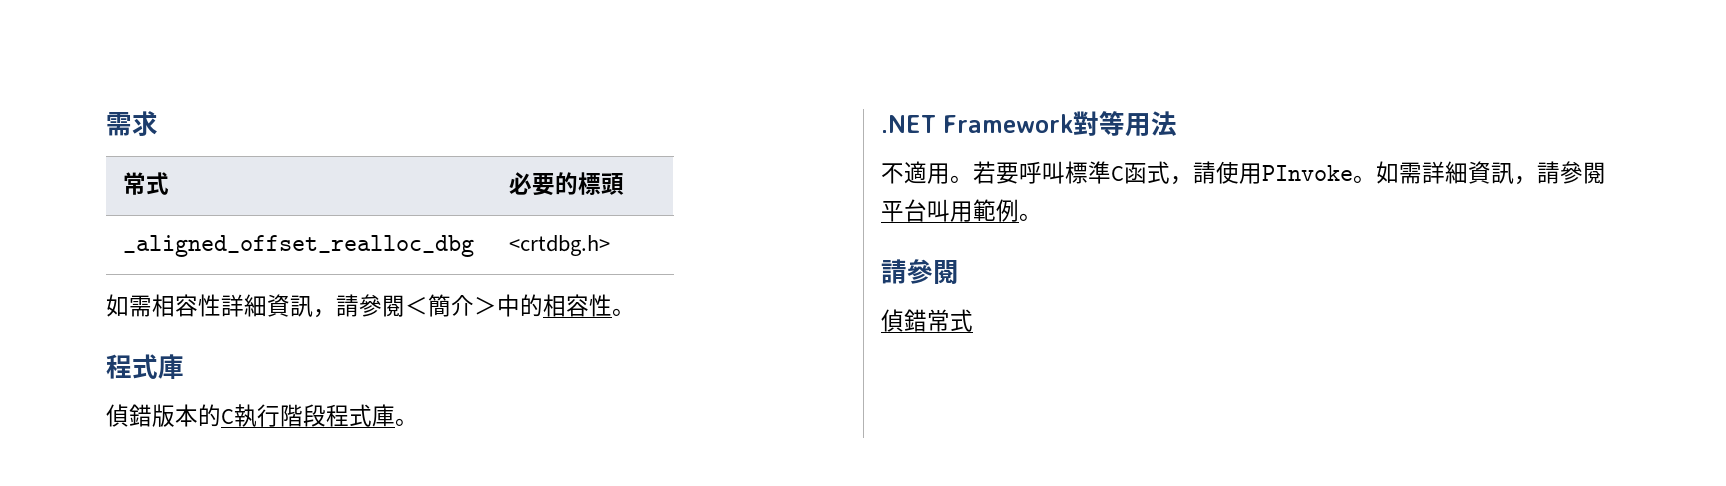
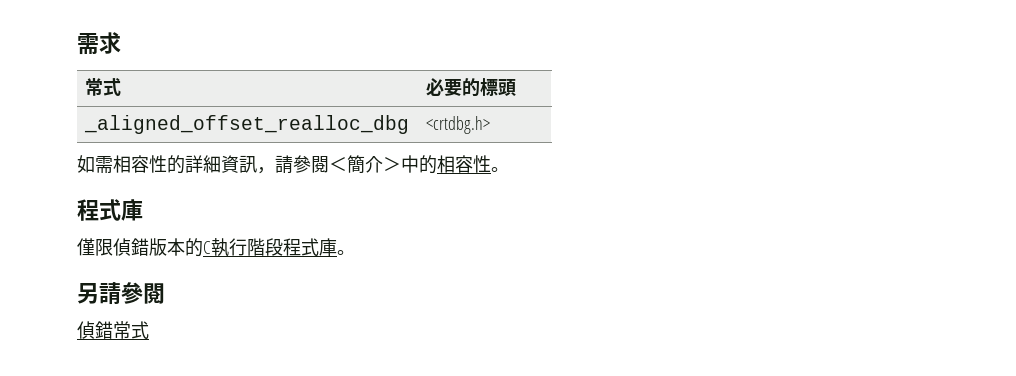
- 如需相容性詳細資訊，請參閱＜簡介＞中的相容性。
+ 如需相容性的詳細資訊，請參閱＜簡介＞中的相容性。
- 偵錯版本的C執行階段程式庫。
+ 僅限偵錯版本的C執行階段程式庫。
- .NET Framework對等用法
- 不適用。若要呼叫標準C函式，請使用PInvoke。如需詳細資訊，請參閱平台叫用範例。
- 請參閱
+ 另請參閱

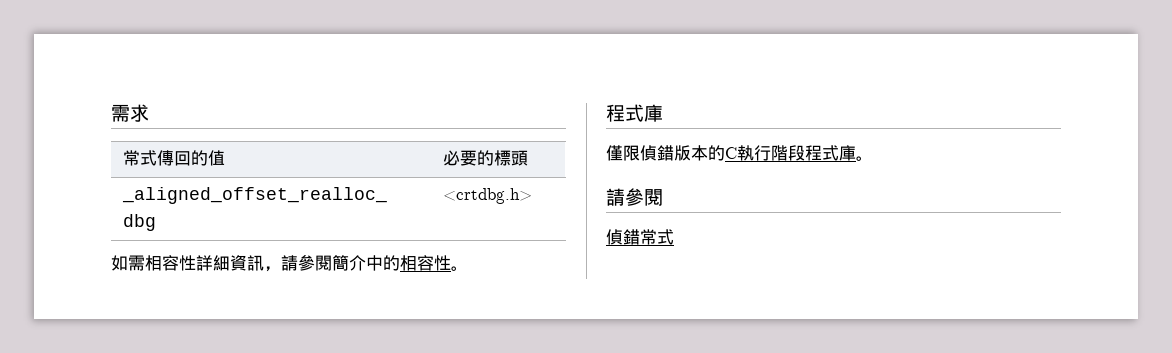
- 常式 | 必要的標頭
+ 常式傳回的值 | 必要的標頭
- 如需相容性的詳細資訊，請參閱＜簡介＞中的相容性。
+ 如需相容性詳細資訊，請參閱簡介中的相容性。
  僅限偵錯版本的C執行階段程式庫。
- 另請參閱
+ 請參閱

